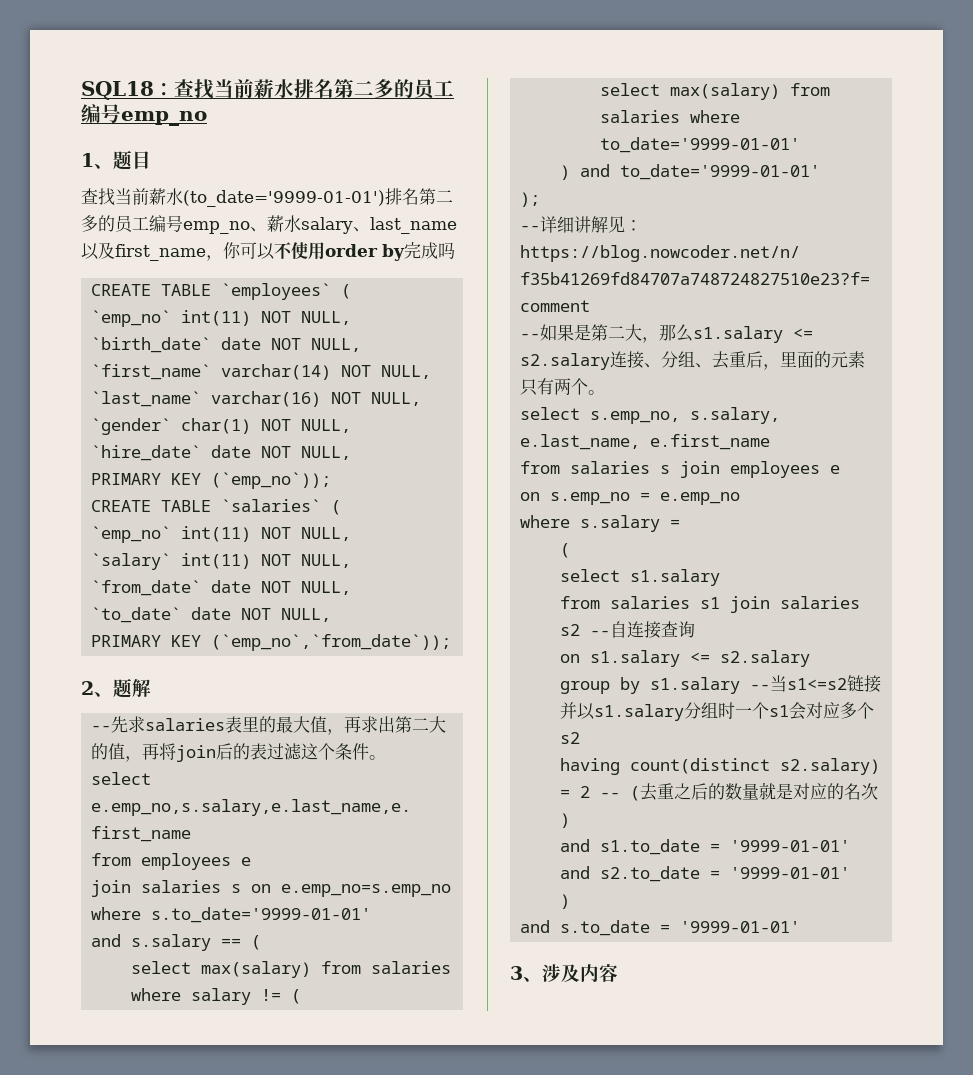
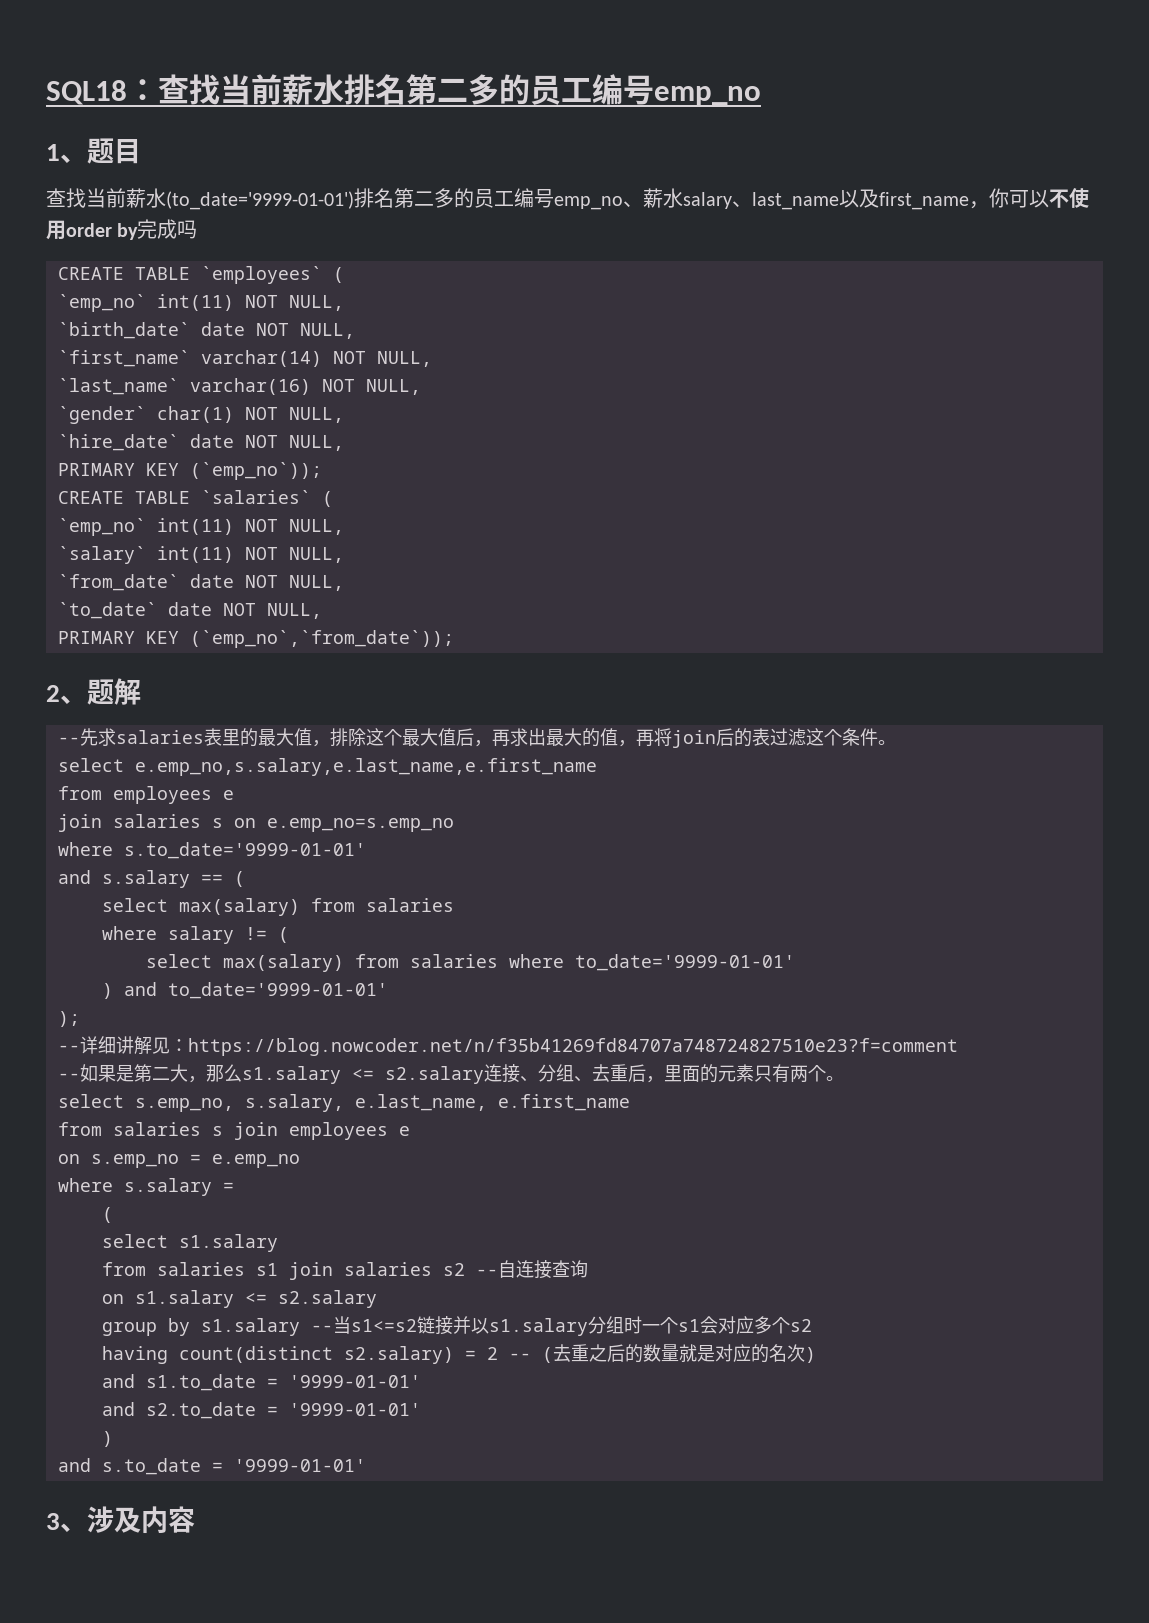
- --先求salaries表里的最大值，再求出第二大的值，再将join后的表过滤这个条件。
+ --先求salaries表里的最大值，排除这个最大值后，再求出最大的值，再将join后的表过滤这个条件。

